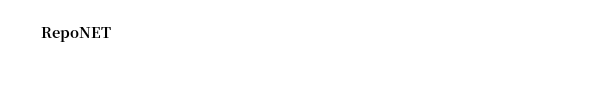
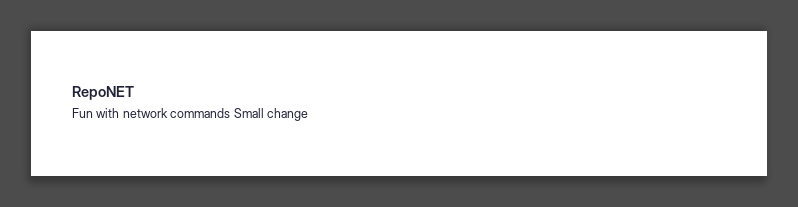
+ Fun with network commands Small change

